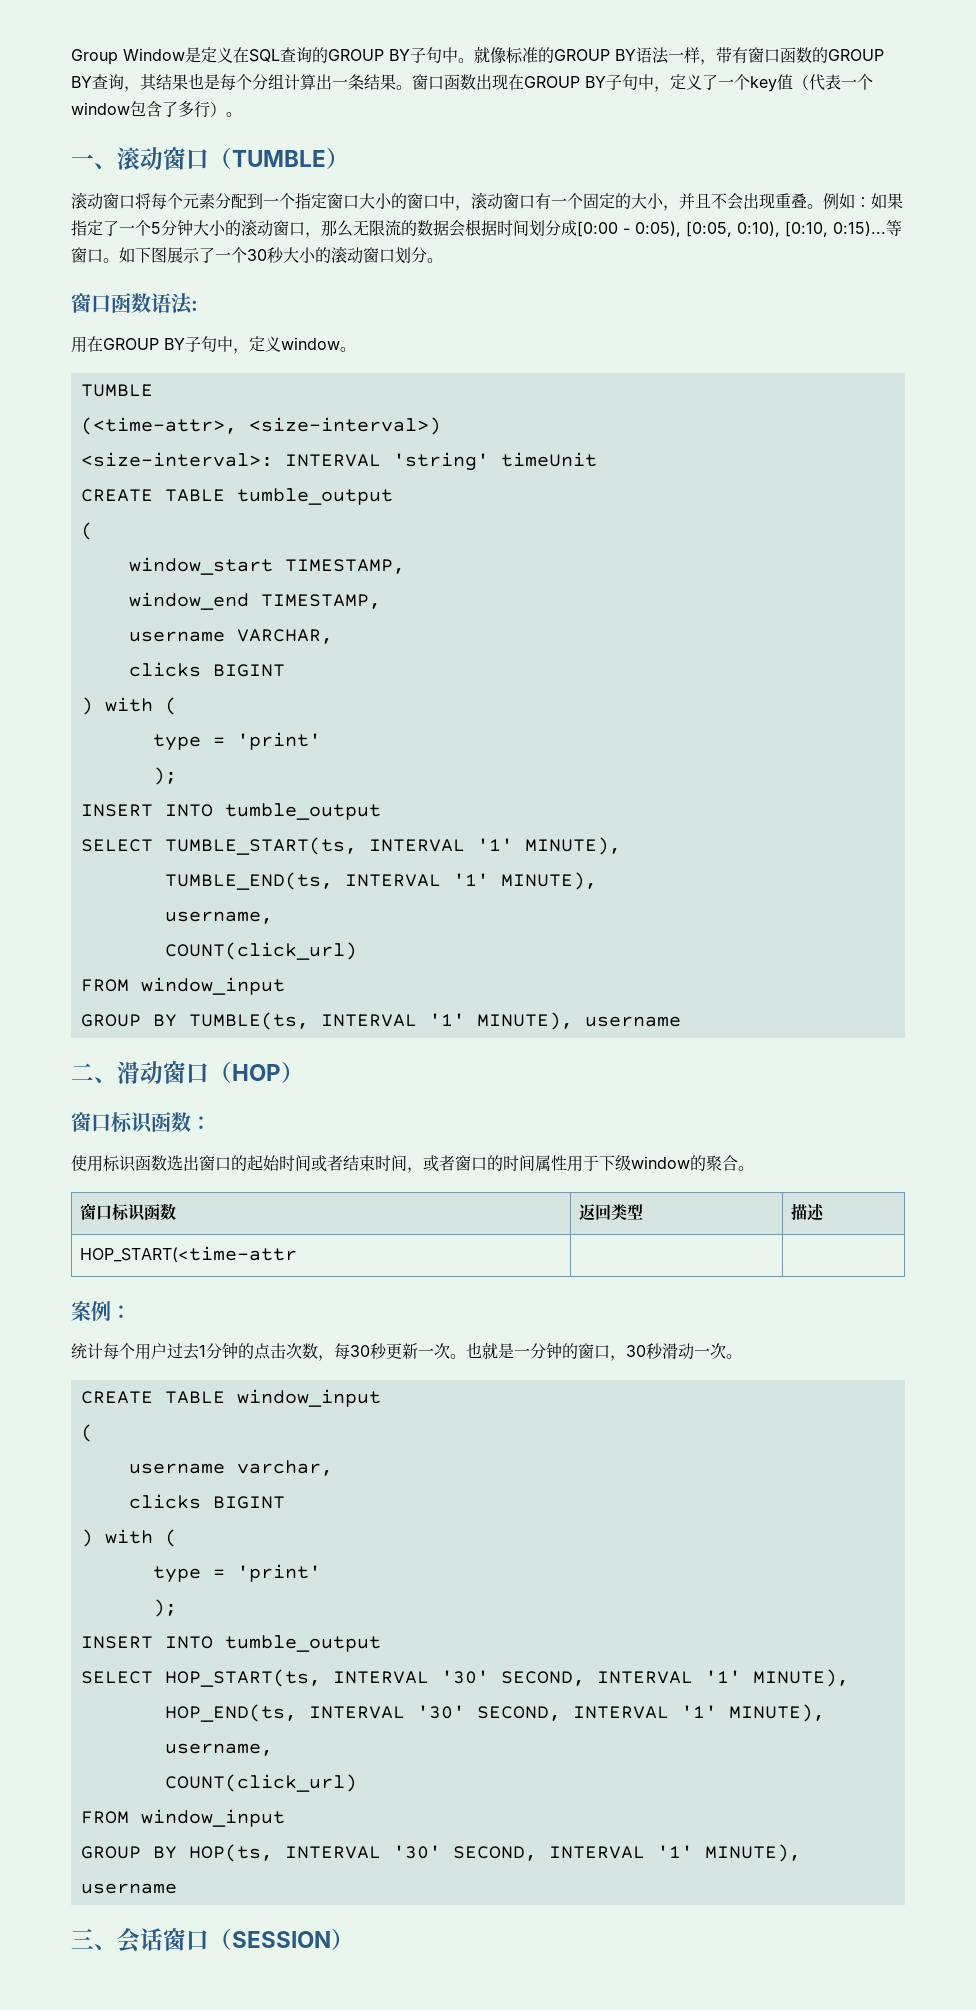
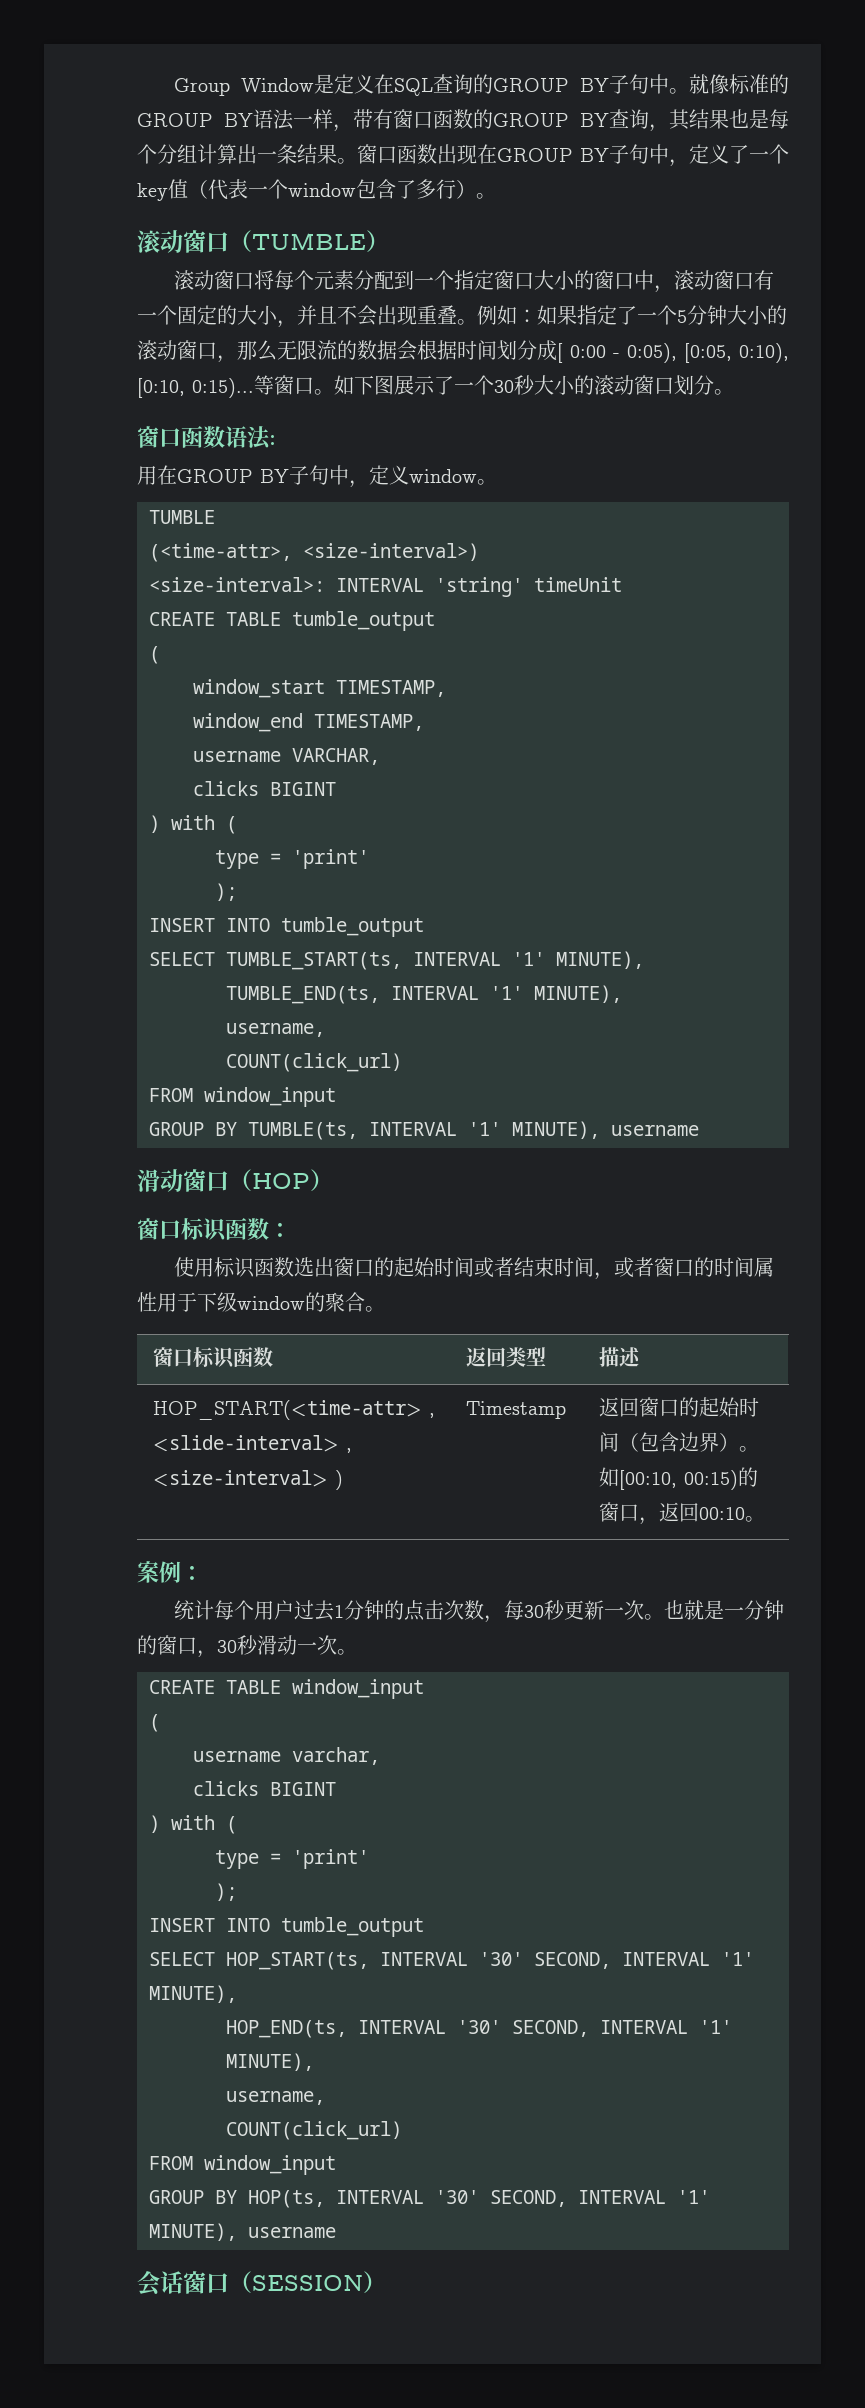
- 一、滚动窗口（TUMBLE）
+ 滚动窗口（TUMBLE）
- 例如：如果指定了一个5分钟大小的滚动窗口，那么无限流的数据会根据时间划分成[0:00 - 0:05), [0:05, 0:10), [0:10, 0:15)...
+ 例如：如果指定了一个5分钟大小的滚动窗口，那么无限流的数据会根据时间划分成[ 0:00 - 0:05), [0:05, 0:10), [0:10, 0:15)...
- 二、滑动窗口（HOP）
+ 滑动窗口（HOP）
- HOP_START(<time-attr | |
+ HOP_START(<time-attr> , <slide-interval> , <size-interval> ) | Timestamp | 返回窗口的起始时间（包含边界）。如[00:10, 00:15)的窗口，返回00:10。
- 三、会话窗口（SESSION）
+ 会话窗口（SESSION）

